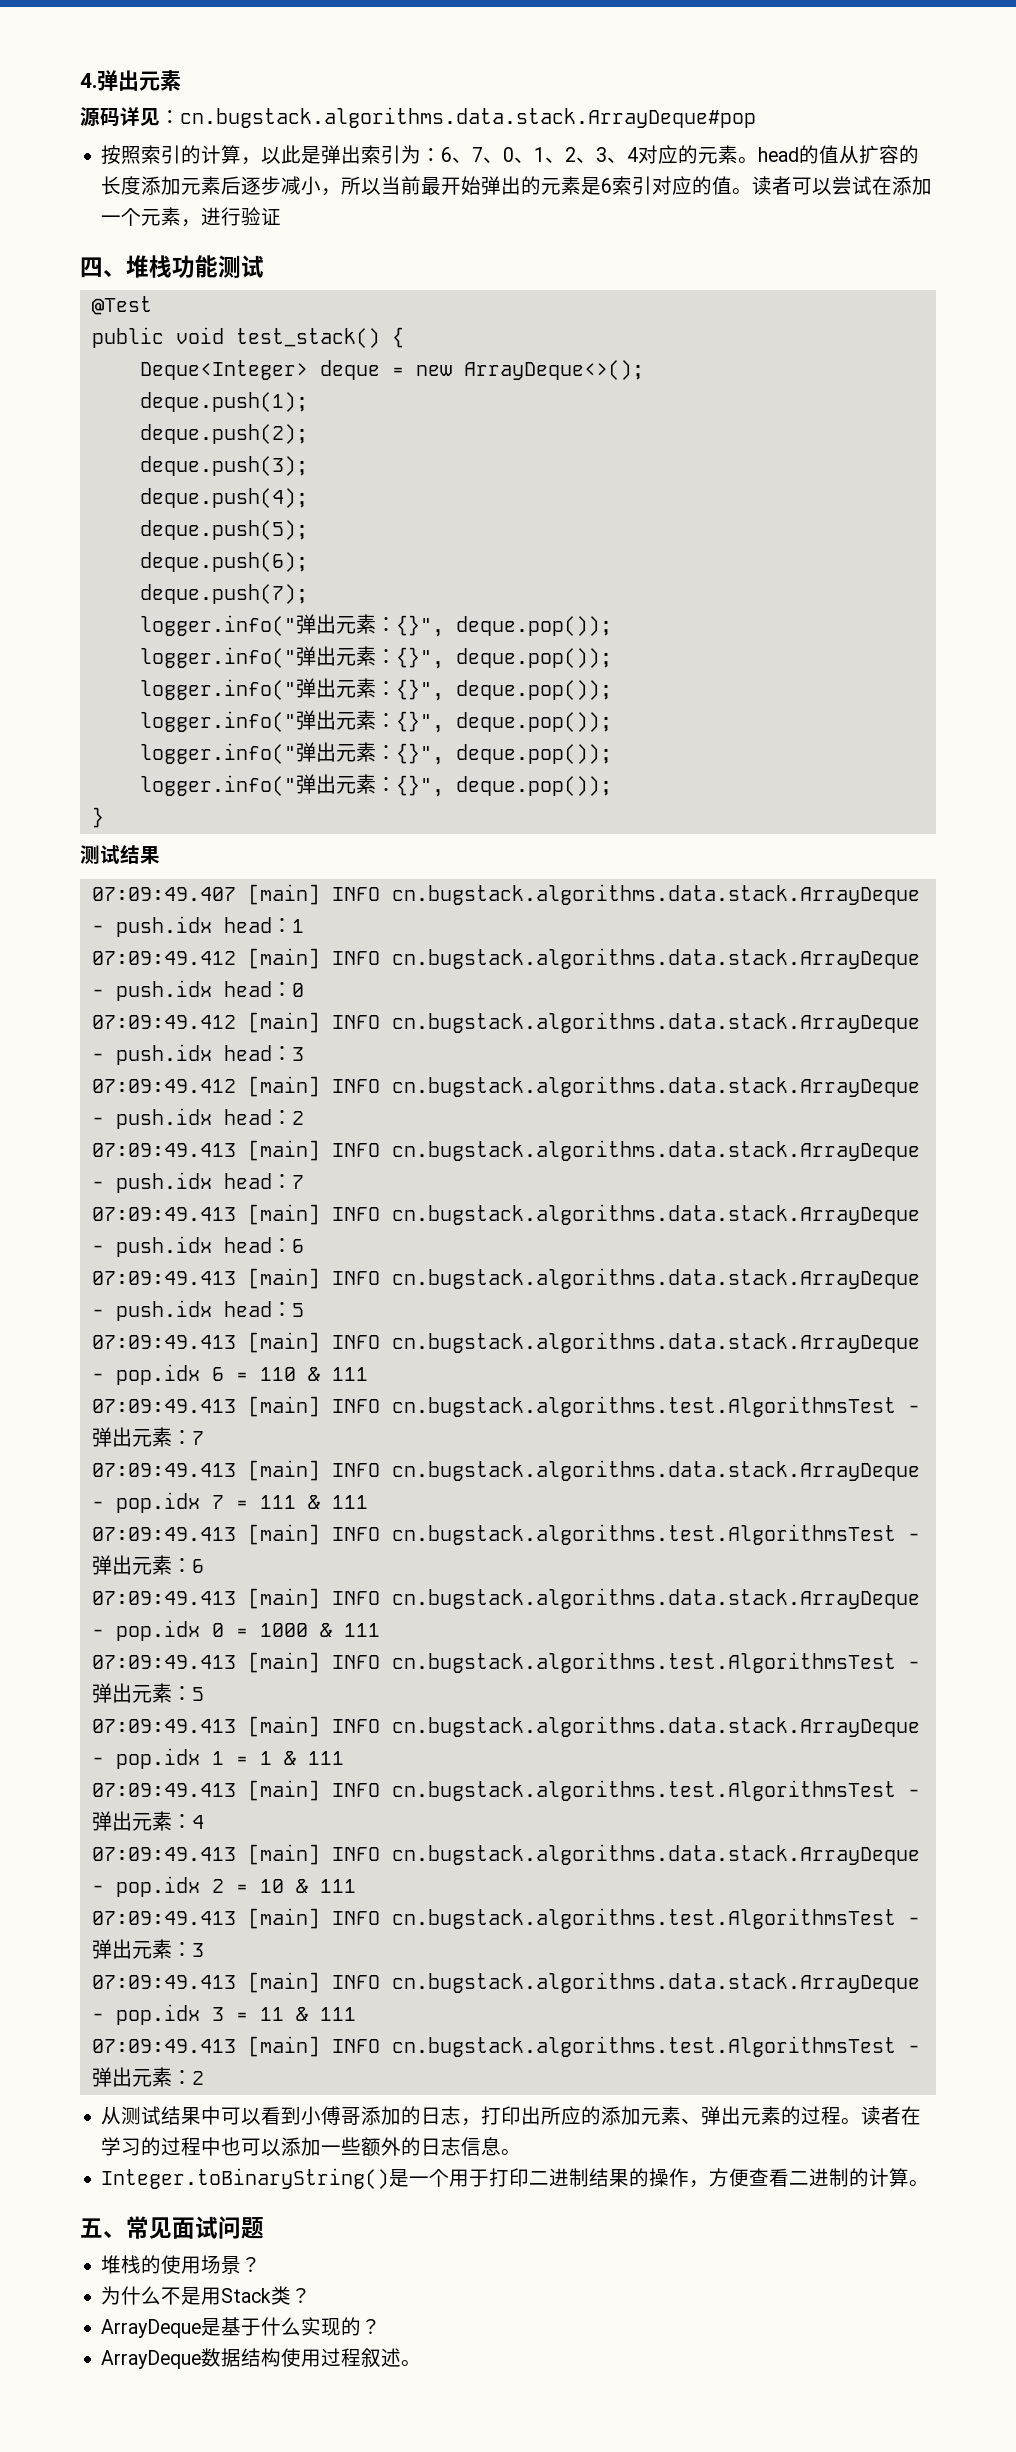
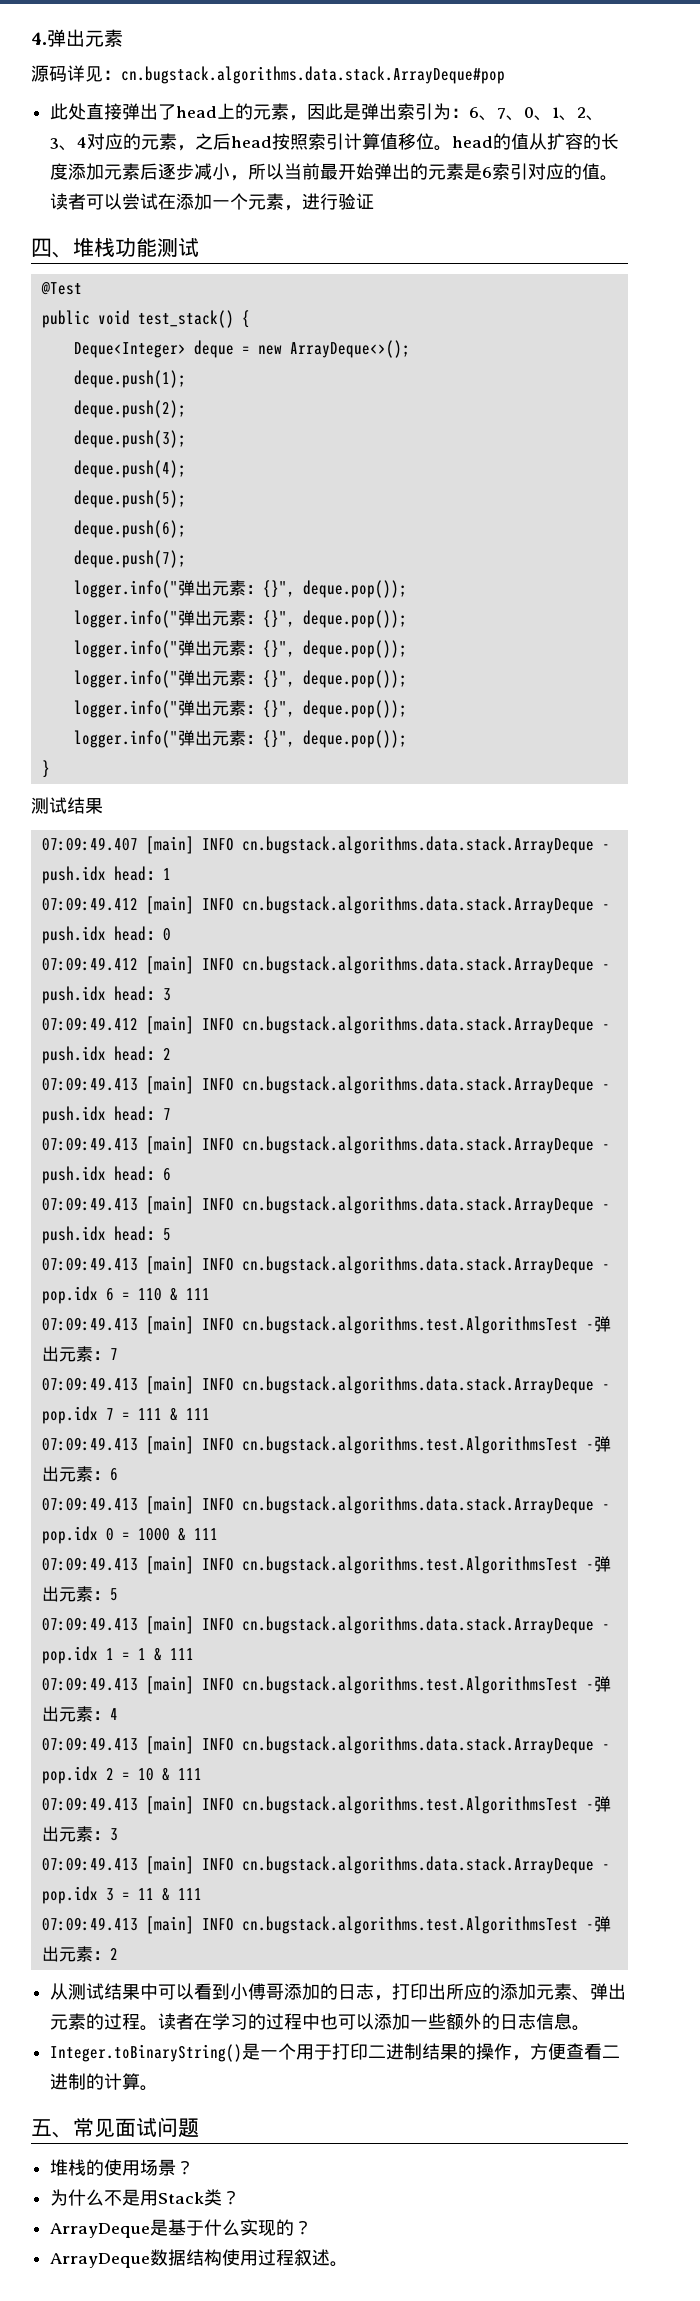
- 按照索引的计算，以此是弹出索引为：6、7、0、1、2、3、4对应的元素。head的值从扩容的长度添加元素后逐步减小，所以当前最开始弹出的元素是6索引对应的值。
+ 此处直接弹出了head上的元素，因此是弹出索引为：6、7、0、1、2、3、4对应的元素，之后head按照索引计算值移位。head的值从扩容的长度添加元素后逐步减小，所以当前最开始弹出的元素是6索引对应的值。

